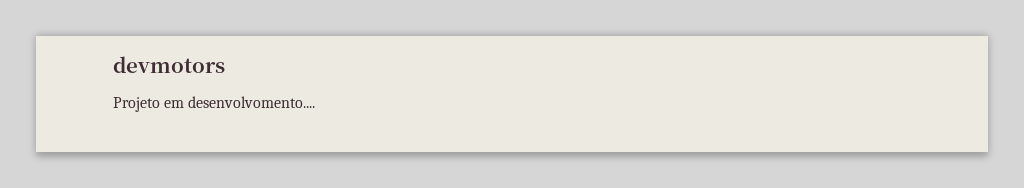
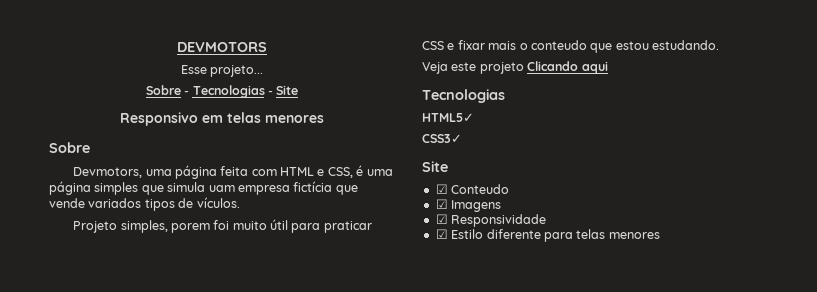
- devmotors
- Projeto em desenvolvomento....
+ DEVMOTORS
+ Esse projeto...
+ Sobre - Tecnologias - Site
+ Responsivo em telas menores
+ Sobre
+ Devmotors, uma página feita com HTML e CSS, é uma página simples que simula uam empresa fictícia que vende variados tipos de vículos.
+ Projeto simples, porem foi muito útil para praticar CSS e fixar mais o conteudo que estou estudando.
+ Veja este projeto Clicando aqui
+ Tecnologias
+ HTML5✓
+ CSS3✓
+ Site
+ ☑ Conteudo
+ ☑ Imagens
+ ☑ Responsividade
+ ☑ Estilo diferente para telas menores

